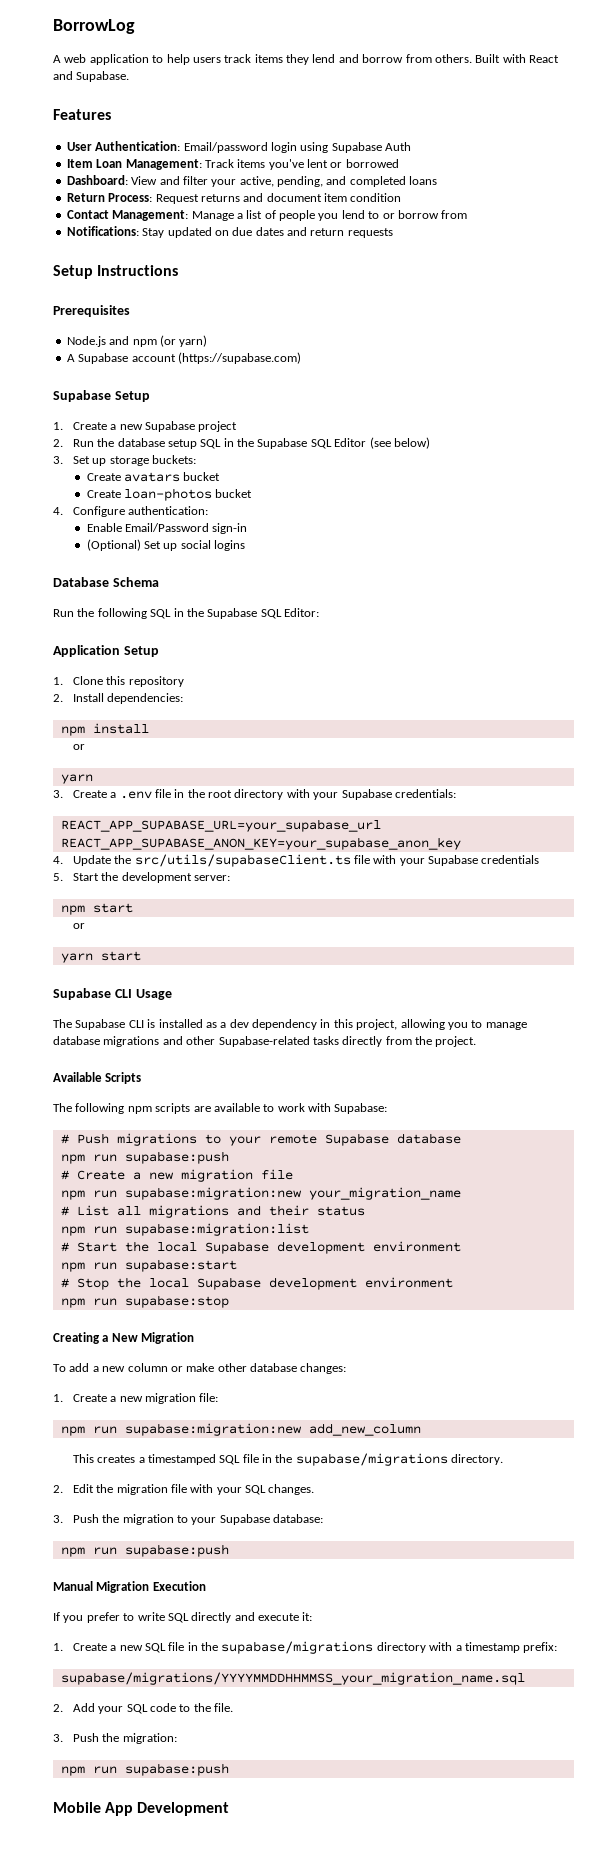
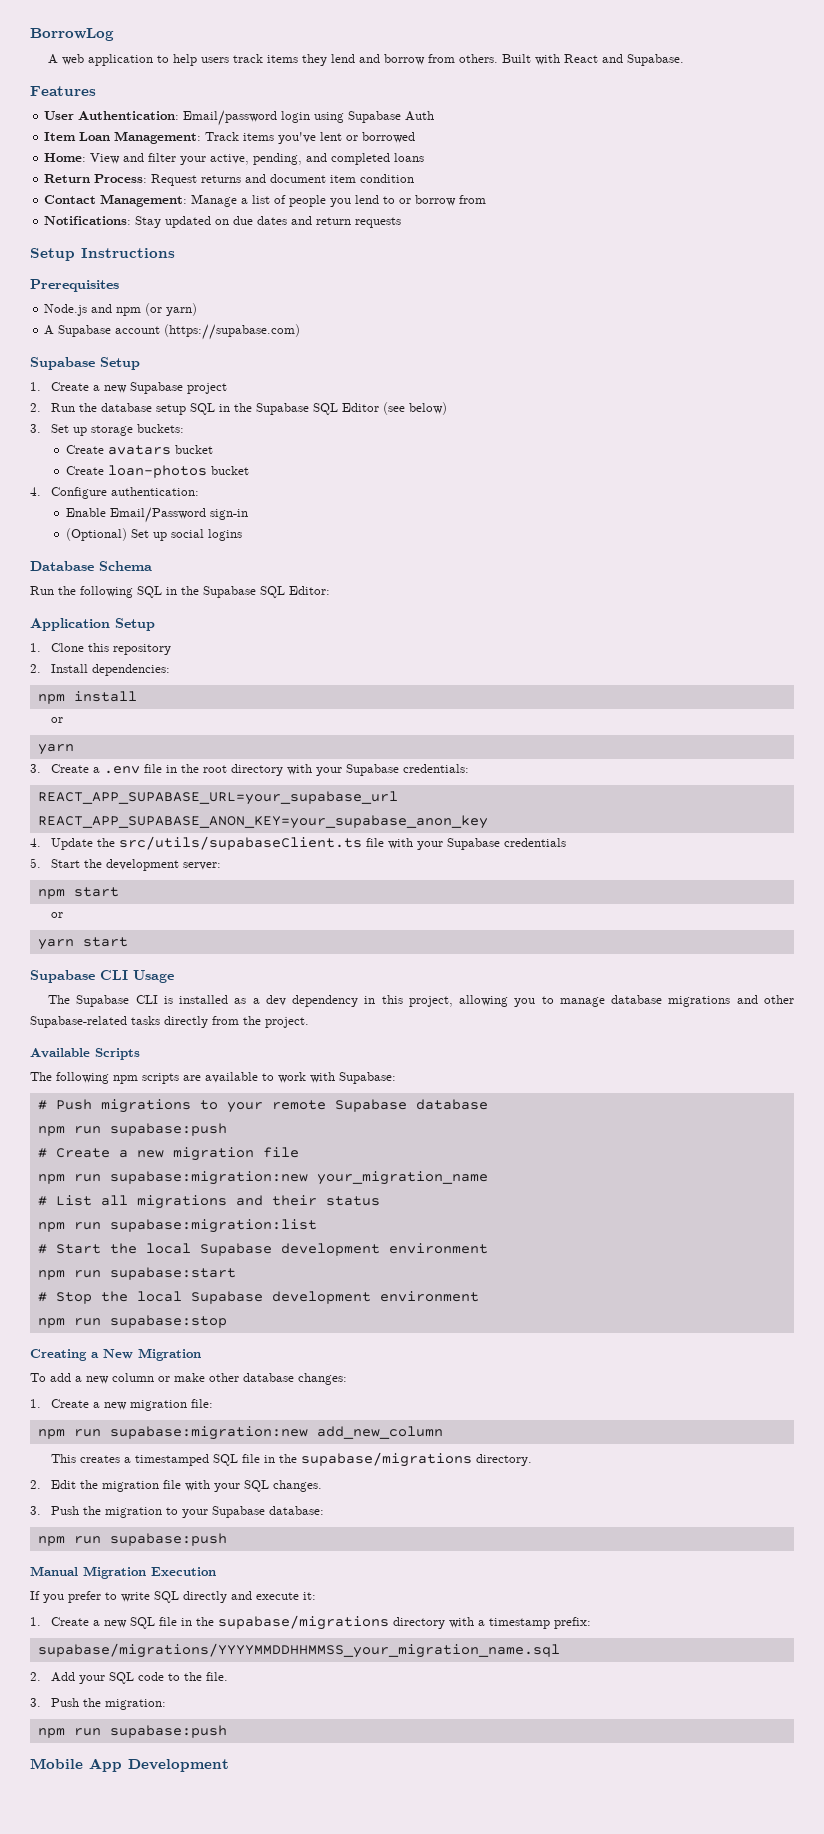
- Dashboard: View and filter your active, pending, and completed loans
+ Home: View and filter your active, pending, and completed loans

